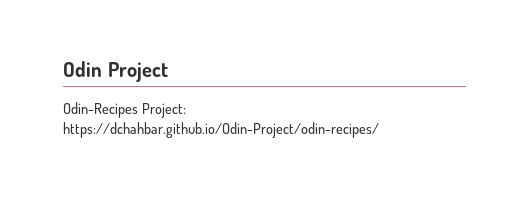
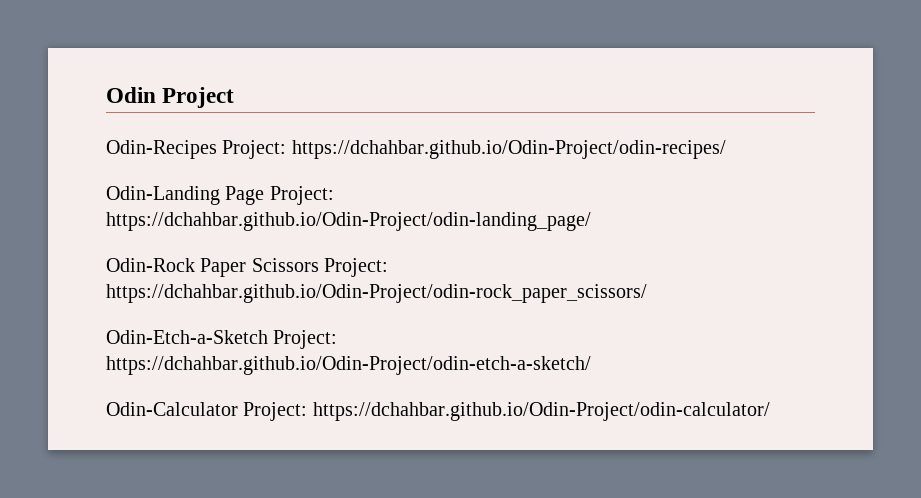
+ Odin-Landing Page Project: https://dchahbar.github.io/Odin-Project/odin-landing_page/
+ Odin-Rock Paper Scissors Project: https://dchahbar.github.io/Odin-Project/odin-rock_paper_scissors/
+ Odin-Etch-a-Sketch Project: https://dchahbar.github.io/Odin-Project/odin-etch-a-sketch/
+ Odin-Calculator Project: https://dchahbar.github.io/Odin-Project/odin-calculator/

